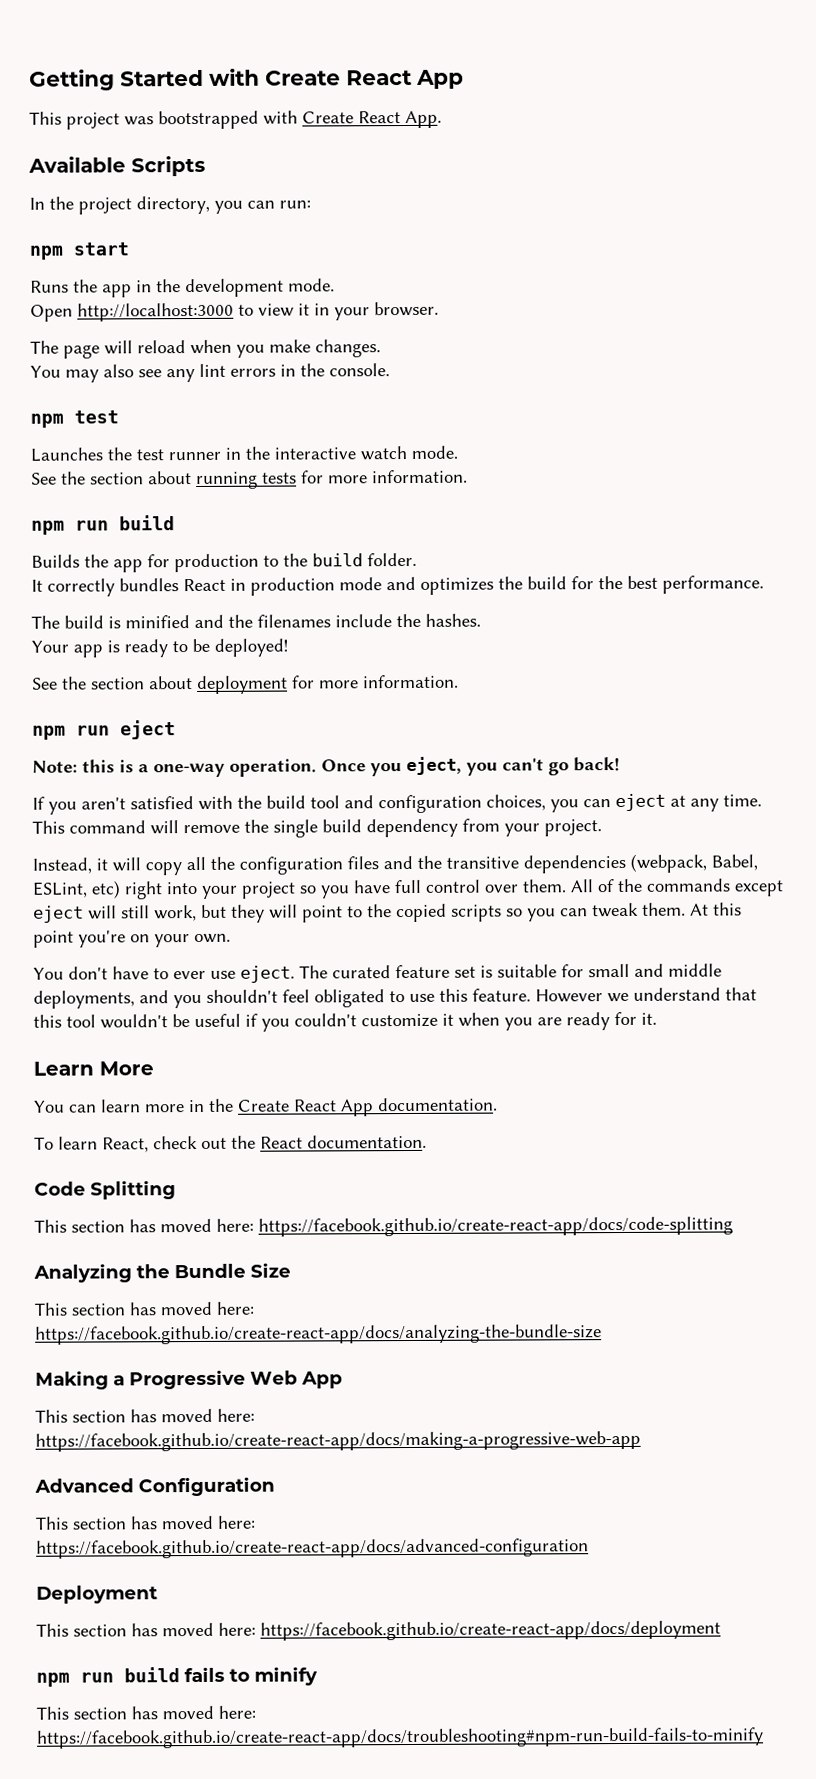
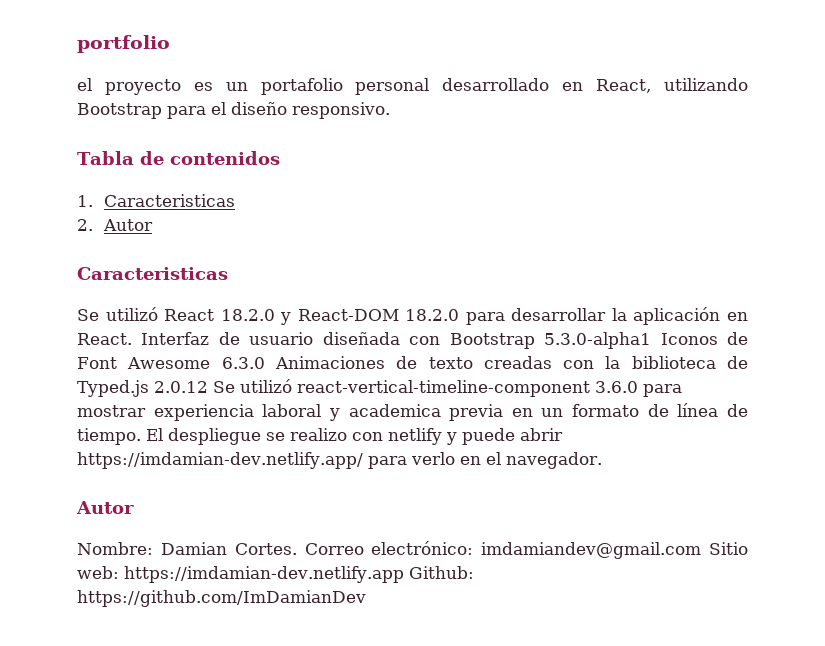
- Getting Started with Create React App
- This project was bootstrapped with Create React App.
- Available Scripts
- In the project directory, you can run:
- npm start
- Runs the app in the development mode.
- Open http://localhost:3000 to view it in your browser.
- The page will reload when you make changes.
- You may also see any lint errors in the console.
- npm test
- Launches the test runner in the interactive watch mode.
- See the section about running tests for more information.
- npm run build
- Builds the app for production to the build folder.
- It correctly bundles React in production mode and optimizes the build for the best performance.
- The build is minified and the filenames include the hashes.
- Your app is ready to be deployed!
- See the section about deployment for more information.
- npm run eject
- Note: this is a one-way operation. Once you eject, you can't go back!
- If you aren't satisfied with the build tool and configuration choices, you can eject at any time. This command will remove the single build dependency from your project.
- Instead, it will copy all the configuration files and the transitive dependencies (webpack, Babel, ESLint, etc) right into your project so you have full control over them. All of the commands except eject will still work, but they will point to the copied scripts so you can tweak them. At this point you're on your own.
- You don't have to ever use eject. The curated feature set is suitable for small and middle deployments, and you shouldn't feel obligated to use this feature. However we understand that this tool wouldn't be useful if you couldn't customize it when you are ready for it.
- Learn More
- You can learn more in the Create React App documentation.
- To learn React, check out the React documentation.
- Code Splitting
- This section has moved here: https://facebook.github.io/create-react-app/docs/code-splitting
- Analyzing the Bundle Size
- This section has moved here: https://facebook.github.io/create-react-app/docs/analyzing-the-bundle-size
- Making a Progressive Web App
- This section has moved here: https://facebook.github.io/create-react-app/docs/making-a-progressive-web-app
- Advanced Configuration
- This section has moved here: https://facebook.github.io/create-react-app/docs/advanced-configuration
- Deployment
- This section has moved here: https://facebook.github.io/create-react-app/docs/deployment
- npm run build fails to minify
- This section has moved here: https://facebook.github.io/create-react-app/docs/troubleshooting#npm-run-build-fails-to-minify
+ portfolio
+ el proyecto es un portafolio personal desarrollado en React, utilizando Bootstrap para el diseño responsivo.
+ Tabla de contenidos
+ 1. Caracteristicas
+ 2. Autor
+ Caracteristicas
+ Se utilizó React 18.2.0 y React-DOM 18.2.0 para desarrollar la aplicación en React. Interfaz de usuario diseñada con Bootstrap 5.3.0-alpha1 Iconos de Font Awesome 6.3.0 Animaciones de texto creadas con la biblioteca de Typed.js 2.0.12 Se utilizó react-vertical-timeline-component 3.6.0 para mostrar experiencia laboral y academica previa en un formato de línea de tiempo. El despliegue se realizo con netlify y puede abrir https://imdamian-dev.netlify.app/ para verlo en el navegador.
+ Autor
+ Nombre: Damian Cortes. Correo electrónico: imdamiandev@gmail.com Sitio web: https://imdamian-dev.netlify.app Github: https://github.com/ImDamianDev

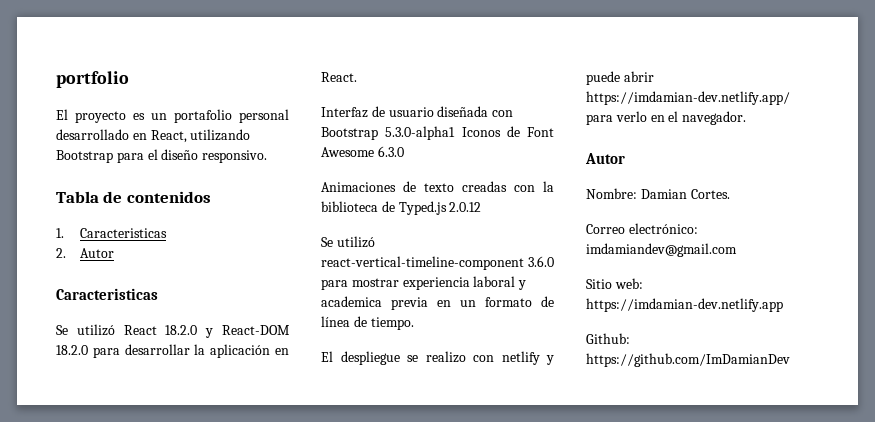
- el proyecto es un portafolio personal desarrollado en React, utilizando Bootstrap para el diseño responsivo.
+ El proyecto es un portafolio personal desarrollado en React, utilizando Bootstrap para el diseño responsivo.
- Se utilizó React 18.2.0 y React-DOM 18.2.0 para desarrollar la aplicación en React. Interfaz de usuario diseñada con Bootstrap 5.3.0-alpha1 Iconos de Font Awesome 6.3.0 Animaciones de texto creadas con la biblioteca de Typed.js 2.0.12 Se utilizó react-vertical-timeline-component 3.6.0 para mostrar experiencia laboral y academica previa en un formato de línea de tiempo. El despliegue se realizo con netlify y puede abrir https://imdamian-dev.netlify.app/ para verlo en el navegador.
+ Se utilizó React 18.2.0 y React-DOM 18.2.0 para desarrollar la aplicación en React.
+ Interfaz de usuario diseñada con Bootstrap 5.3.0-alpha1 Iconos de Font Awesome 6.3.0
+ Animaciones de texto creadas con la biblioteca de Typed.js 2.0.12
+ Se utilizó react-vertical-timeline-component 3.6.0 para mostrar experiencia laboral y academica previa en un formato de línea de tiempo.
+ El despliegue se realizo con netlify y puede abrir https://imdamian-dev.netlify.app/ para verlo en el navegador.
- Nombre: Damian Cortes. Correo electrónico: imdamiandev@gmail.com Sitio web: https://imdamian-dev.netlify.app Github: https://github.com/ImDamianDev
+ Nombre: Damian Cortes.
+ Correo electrónico: imdamiandev@gmail.com
+ Sitio web: https://imdamian-dev.netlify.app
+ Github: https://github.com/ImDamianDev

